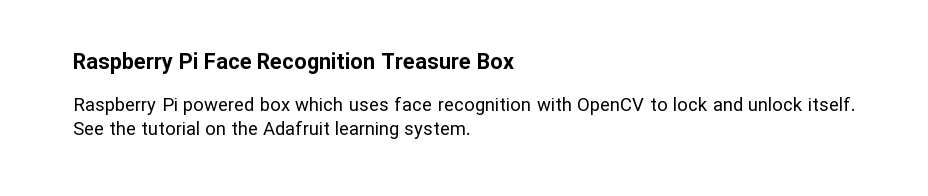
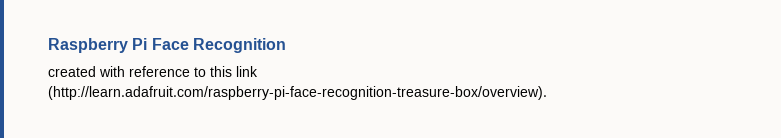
- Raspberry Pi Face Recognition Treasure Box
- Raspberry Pi powered box which uses face recognition with OpenCV to lock and unlock itself. See the tutorial on the Adafruit learning system.
+ Raspberry Pi Face Recognition
+ created with reference to this link (http://learn.adafruit.com/raspberry-pi-face-recognition-treasure-box/overview).

